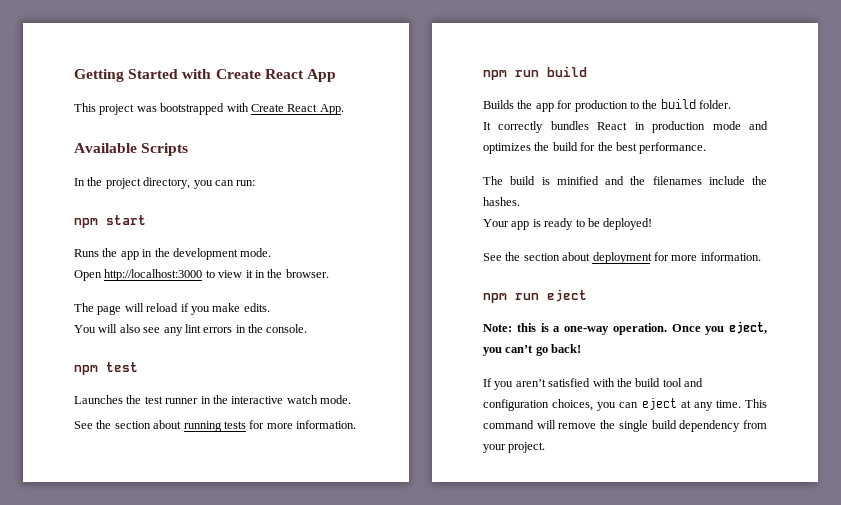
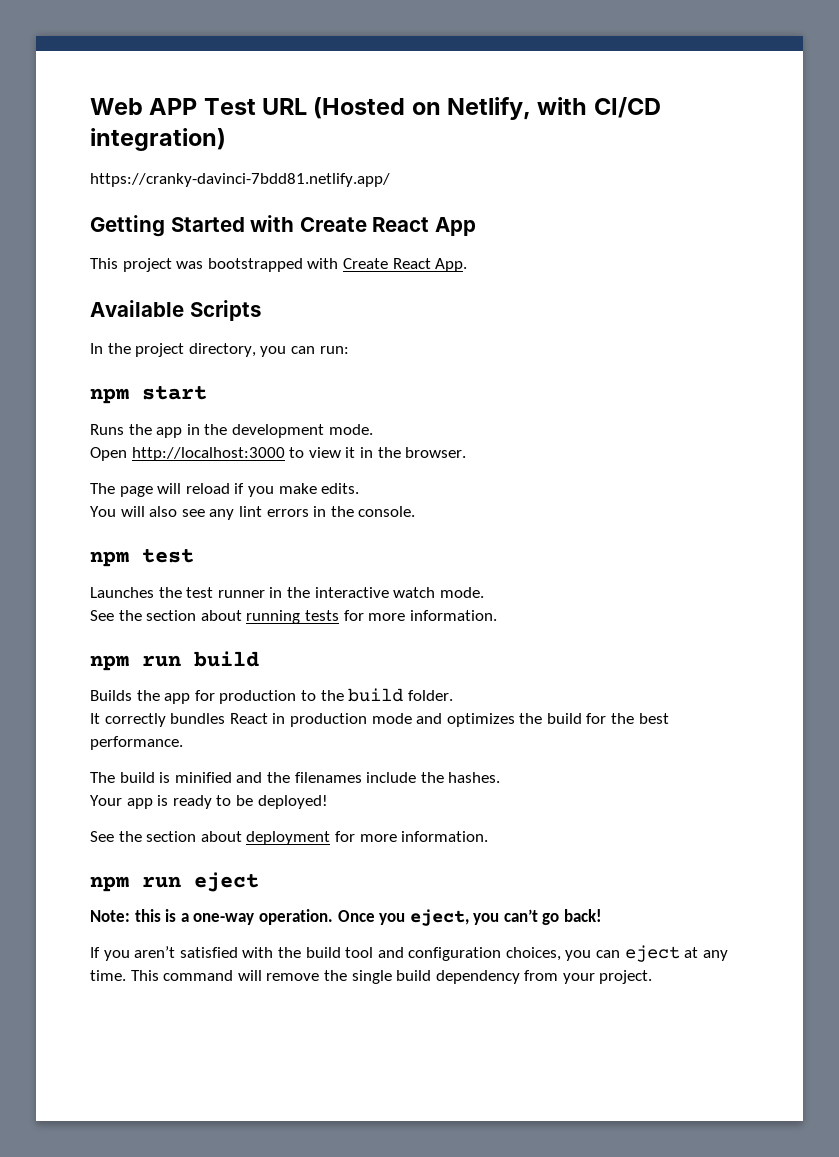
+ Web APP Test URL (Hosted on Netlify, with CI/CD integration)
+ https://cranky-davinci-7bdd81.netlify.app/

